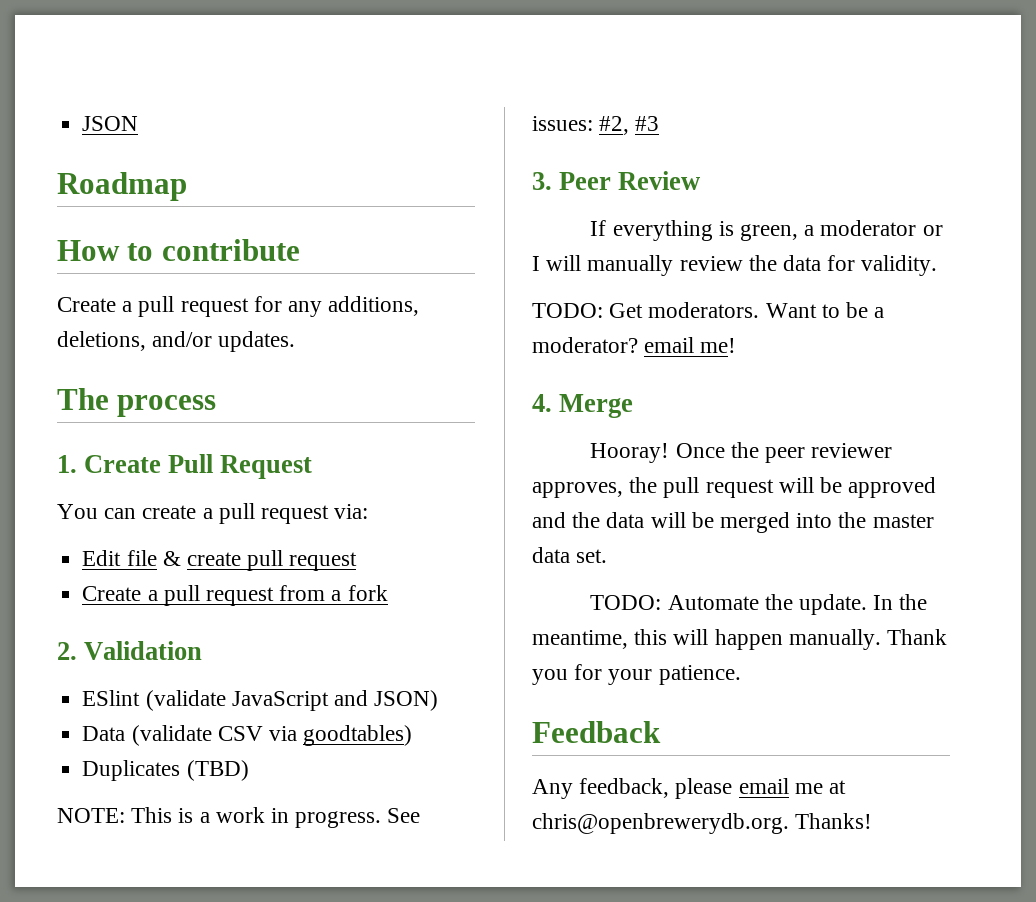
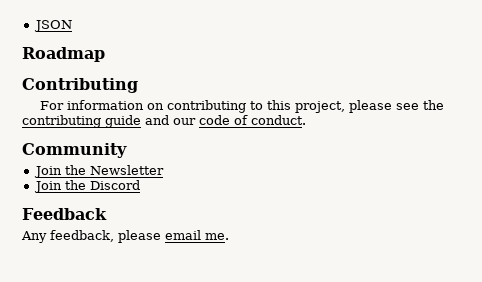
- How to contribute
- Create a pull request for any additions, deletions, and/or updates.
- The process
- 1. Create Pull Request
- You can create a pull request via:
- Edit file & create pull request
- Create a pull request from a fork
- 2. Validation
- ESlint (validate JavaScript and JSON)
- Data (validate CSV via goodtables)
- Duplicates (TBD)
- NOTE: This is a work in progress. See issues: #2, #3
- 3. Peer Review
- If everything is green, a moderator or I will manually review the data for validity.
- TODO: Get moderators. Want to be a moderator? email me!
- 4. Merge
- Hooray! Once the peer reviewer approves, the pull request will be approved and the data will be merged into the master data set.
- TODO: Automate the update. In the meantime, this will happen manually. Thank you for your patience.
+ Contributing
+ For information on contributing to this project, please see the contributing guide and our code of conduct.
+ Community
+ Join the Newsletter
+ Join the Discord
- Any feedback, please email me at chris@openbrewerydb.org. Thanks!
+ Any feedback, please email me.

